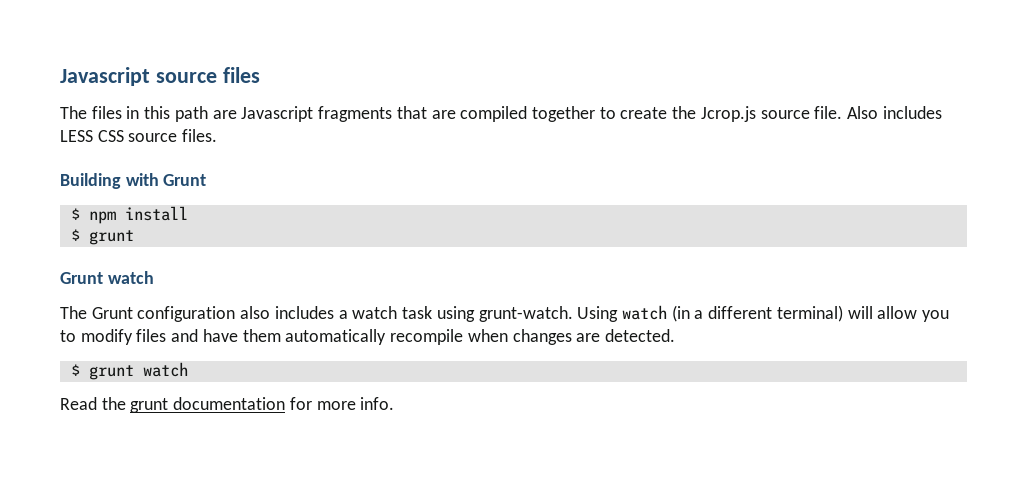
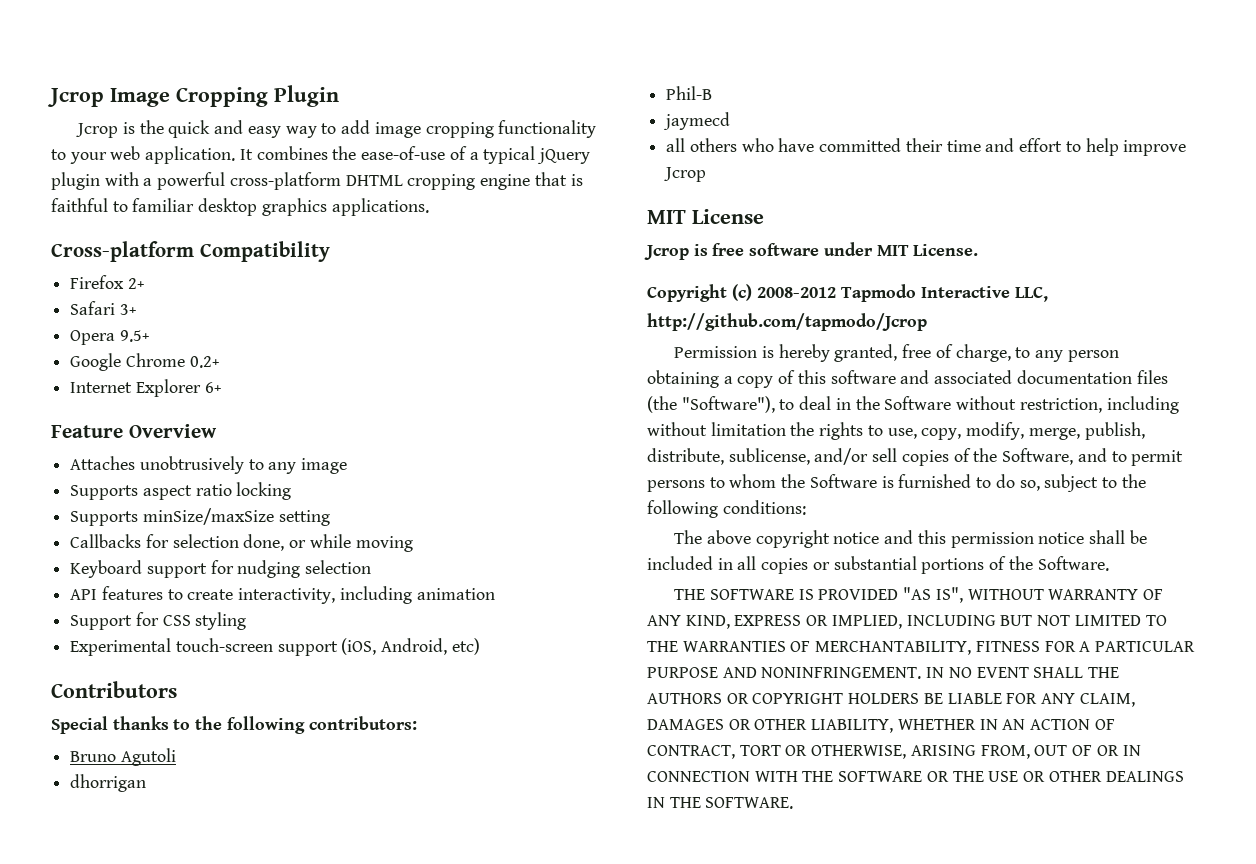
- Javascript source files
- The files in this path are Javascript fragments that are compiled together to create the Jcrop.js source file. Also includes LESS CSS source files.
- Building with Grunt
- $ npm install
- $ grunt
- Grunt watch
- The Grunt configuration also includes a watch task using grunt-watch. Using watch (in a different terminal) will allow you to modify files and have them automatically recompile when changes are detected.
- $ grunt watch
- Read the grunt documentation for more info.
+ Jcrop Image Cropping Plugin
+ Jcrop is the quick and easy way to add image cropping functionality to your web application. It combines the ease-of-use of a typical jQuery plugin with a powerful cross-platform DHTML cropping engine that is faithful to familiar desktop graphics applications.
+ Cross-platform Compatibility
+ Firefox 2+
+ Safari 3+
+ Opera 9.5+
+ Google Chrome 0.2+
+ Internet Explorer 6+
+ Feature Overview
+ Attaches unobtrusively to any image
+ Supports aspect ratio locking
+ Supports minSize/maxSize setting
+ Callbacks for selection done, or while moving
+ Keyboard support for nudging selection
+ API features to create interactivity, including animation
+ Support for CSS styling
+ Experimental touch-screen support (iOS, Android, etc)
+ Contributors
+ Special thanks to the following contributors:
+ Bruno Agutoli
+ dhorrigan
+ Phil-B
+ jaymecd
+ all others who have committed their time and effort to help improve Jcrop
+ MIT License
+ Jcrop is free software under MIT License.
+ Copyright (c) 2008-2012 Tapmodo Interactive LLC,
+ http://github.com/tapmodo/Jcrop
+ Permission is hereby granted, free of charge, to any person obtaining a copy of this software and associated documentation files (the "Software"), to deal in the Software without restriction, including without limitation the rights to use, copy, modify, merge, publish, distribute, sublicense, and/or sell copies of the Software, and to permit persons to whom the Software is furnished to do so, subject to the following conditions:
+ The above copyright notice and this permission notice shall be included in all copies or substantial portions of the Software.
+ THE SOFTWARE IS PROVIDED "AS IS", WITHOUT WARRANTY OF ANY KIND, EXPRESS OR IMPLIED, INCLUDING BUT NOT LIMITED TO THE WARRANTIES OF MERCHANTABILITY, FITNESS FOR A PARTICULAR PURPOSE AND NONINFRINGEMENT. IN NO EVENT SHALL THE AUTHORS OR COPYRIGHT HOLDERS BE LIABLE FOR ANY CLAIM, DAMAGES OR OTHER LIABILITY, WHETHER IN AN ACTION OF CONTRACT, TORT OR OTHERWISE, ARISING FROM, OUT OF OR IN CONNECTION WITH THE SOFTWARE OR THE USE OR OTHER DEALINGS IN THE SOFTWARE.

